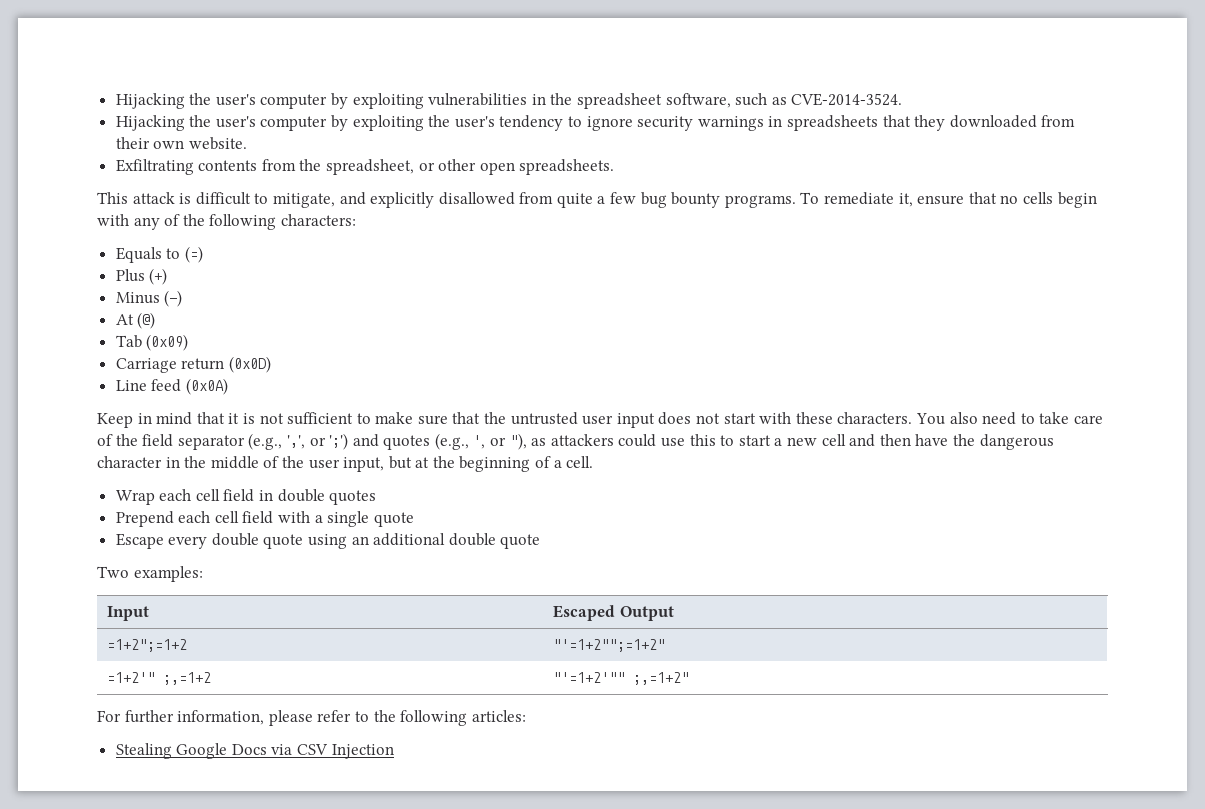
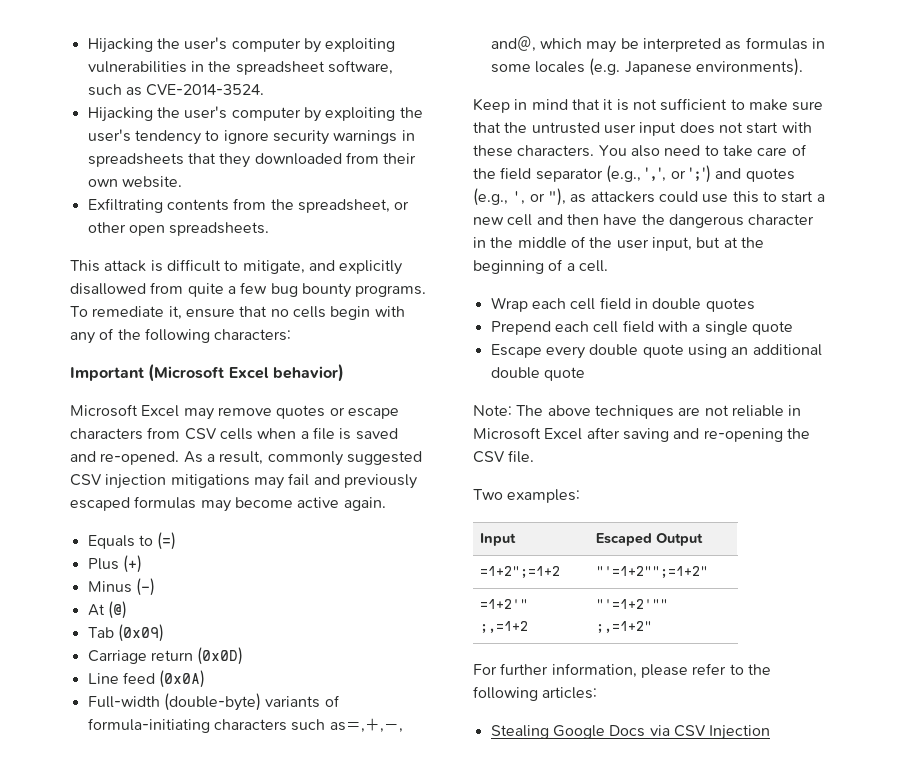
+ Important (Microsoft Excel behavior)
+ Microsoft Excel may remove quotes or escape characters from CSV cells when a file is saved and re-opened. As a result, commonly suggested CSV injection mitigations may fail and previously escaped formulas may become active again.
+ Full-width (double-byte) variants of formula-initiating characters such as＝,＋,－, and＠, which may be interpreted as formulas in some locales (e.g. Japanese environments).
+ Note: The above techniques are not reliable in Microsoft Excel after saving and re-opening the CSV file.

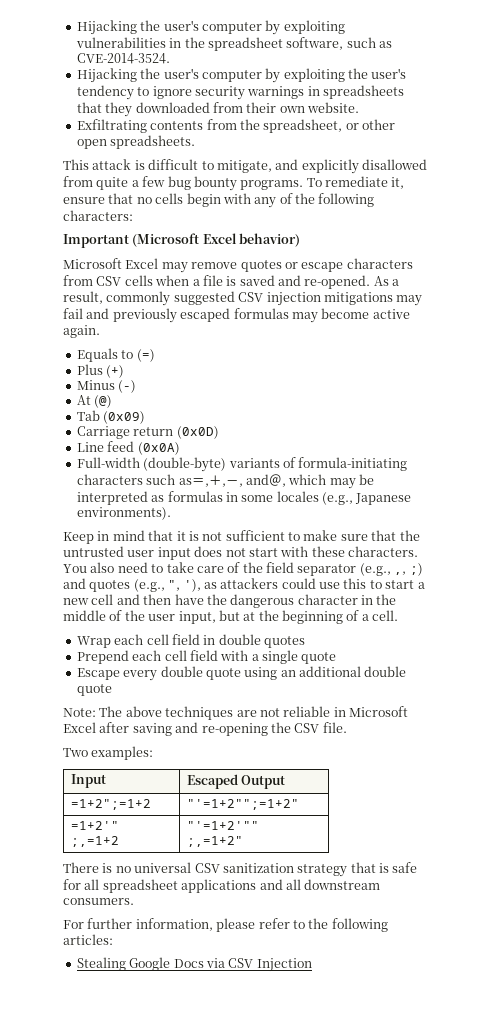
- Full-width (double-byte) variants of formula-initiating characters such as＝,＋,－, and＠, which may be interpreted as formulas in some locales (e.g. Japanese environments).
+ Full-width (double-byte) variants of formula-initiating characters such as＝,＋,－, and＠, which may be interpreted as formulas in some locales (e.g., Japanese environments).
- You also need to take care of the field separator (e.g., ',', or ';') and quotes (e.g., ', or "), as attackers could use this to start a new cell and then have the dangerous character in the middle of the user input, but at the beginning of a cell.
+ You also need to take care of the field separator (e.g., ,, ;) and quotes (e.g., ", '), as attackers could use this to start a new cell and then have the dangerous character in the middle of the user input, but at the beginning of a cell.
+ There is no universal CSV sanitization strategy that is safe for all spreadsheet applications and all downstream consumers.

